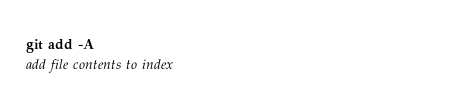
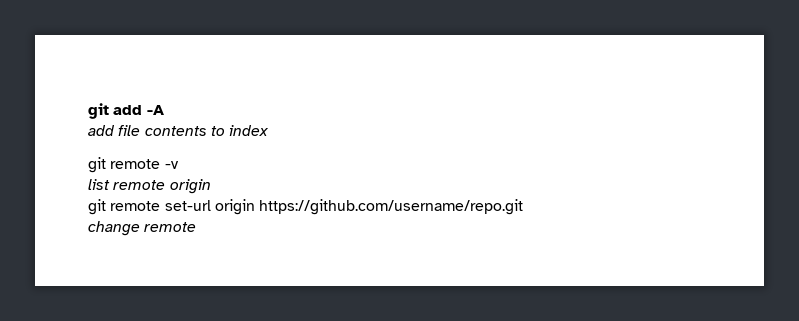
+ git remote -v
+ list remote origin
+ git remote set-url origin https://github.com/username/repo.git
+ change remote

